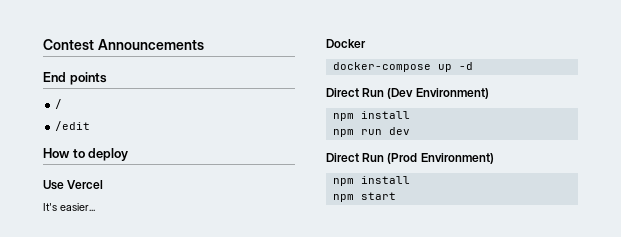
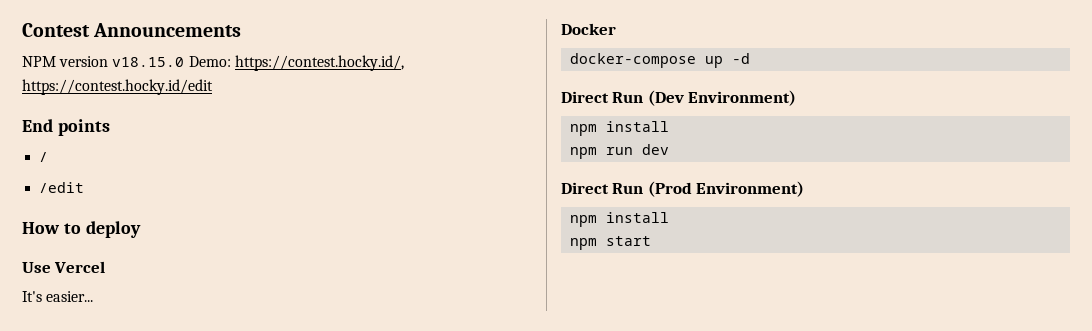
+ NPM version v18.15.0 Demo: https://contest.hocky.id/, https://contest.hocky.id/edit

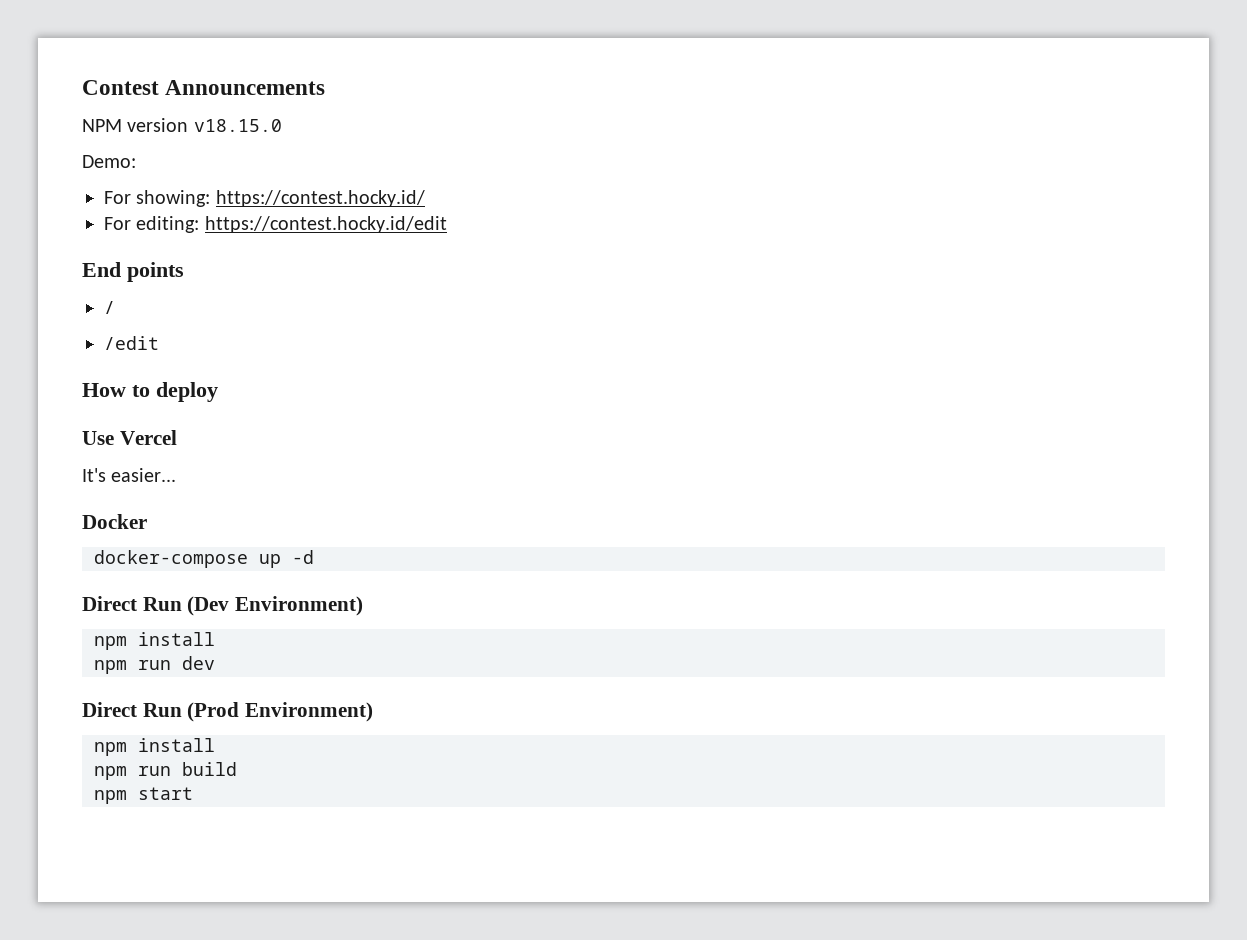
- NPM version v18.15.0 Demo: https://contest.hocky.id/, https://contest.hocky.id/edit
+ NPM version v18.15.0
+ Demo:
+ For showing: https://contest.hocky.id/
+ For editing: https://contest.hocky.id/edit
+ npm run build

